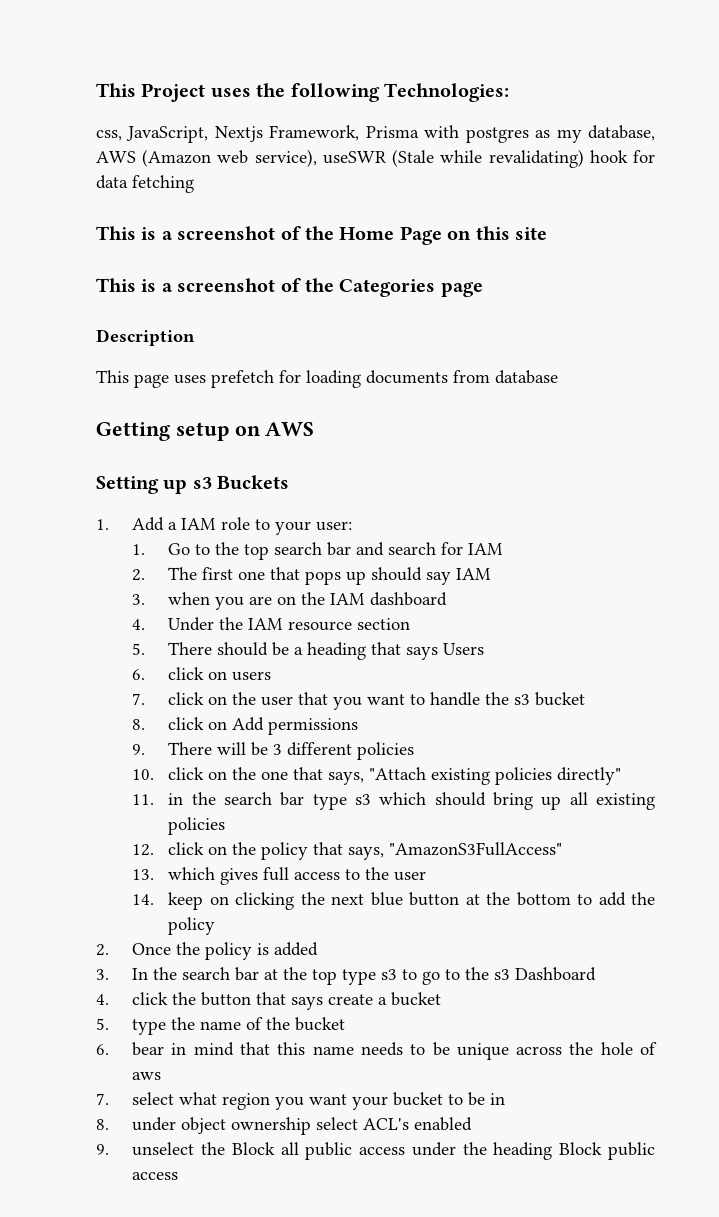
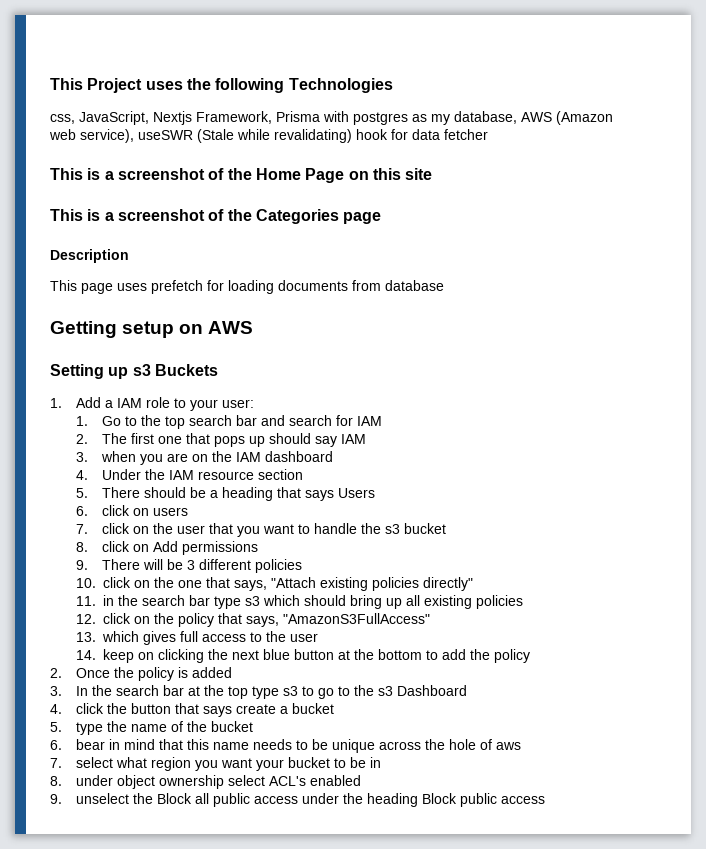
- This Project uses the following Technologies:
+ This Project uses the following Technologies
- css, JavaScript, Nextjs Framework, Prisma with postgres as my database, AWS (Amazon web service), useSWR (Stale while revalidating) hook for data fetching
+ css, JavaScript, Nextjs Framework, Prisma with postgres as my database, AWS (Amazon web service), useSWR (Stale while revalidating) hook for data fetcher

